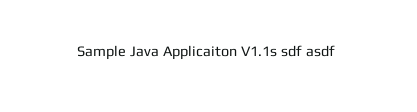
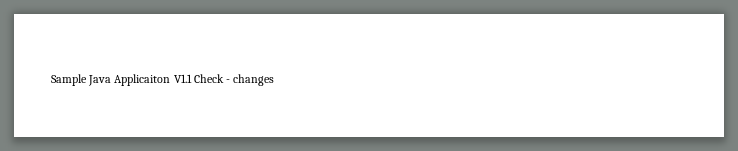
- Sample Java Applicaiton V1.1s sdf asdf
+ Sample Java Applicaiton V1.1 Check - changes

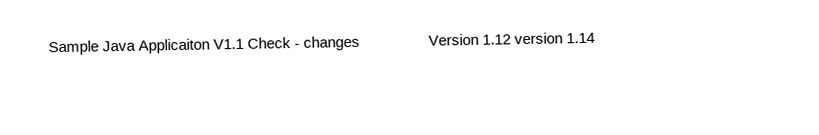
- Sample Java Applicaiton V1.1 Check - changes
+ Sample Java Applicaiton V1.1 Check - changes Version 1.12 version 1.14

